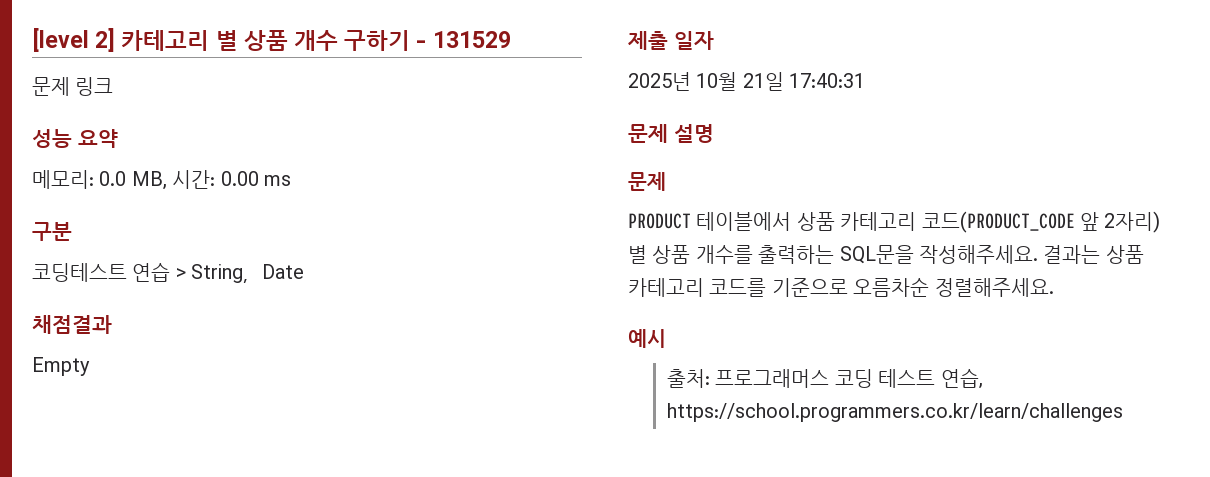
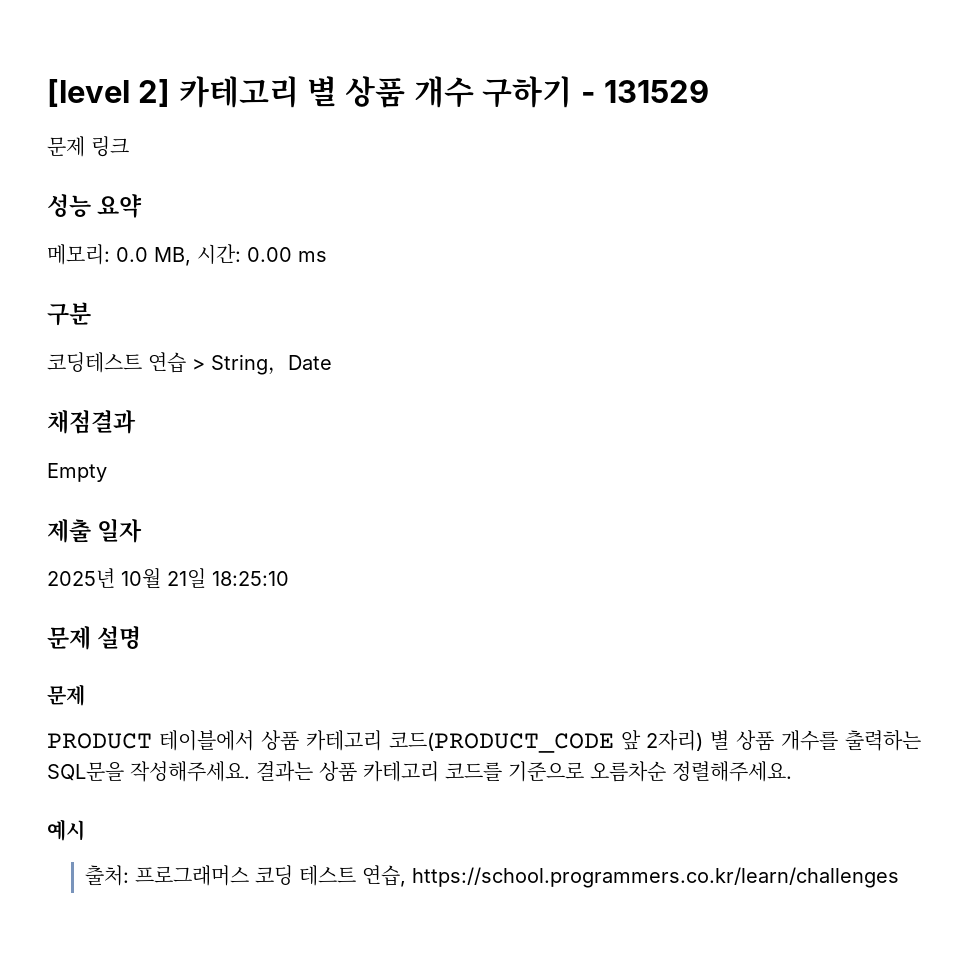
- 2025년 10월 21일 17:40:31
+ 2025년 10월 21일 18:25:10

